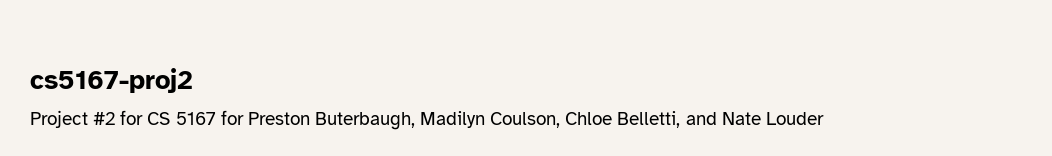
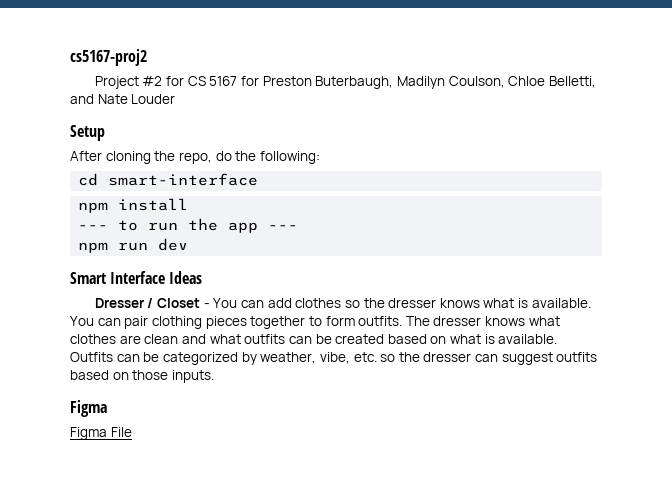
+ Setup
+ After cloning the repo, do the following:
+ cd smart-interface
+ npm install
+ --- to run the app ---
+ npm run dev
+ Smart Interface Ideas
+ Dresser / Closet - You can add clothes so the dresser knows what is available. You can pair clothing pieces together to form outfits. The dresser knows what clothes are clean and what outfits can be created based on what is available. Outfits can be categorized by weather, vibe, etc. so the dresser can suggest outfits based on those inputs.
+ Figma
+ Figma File

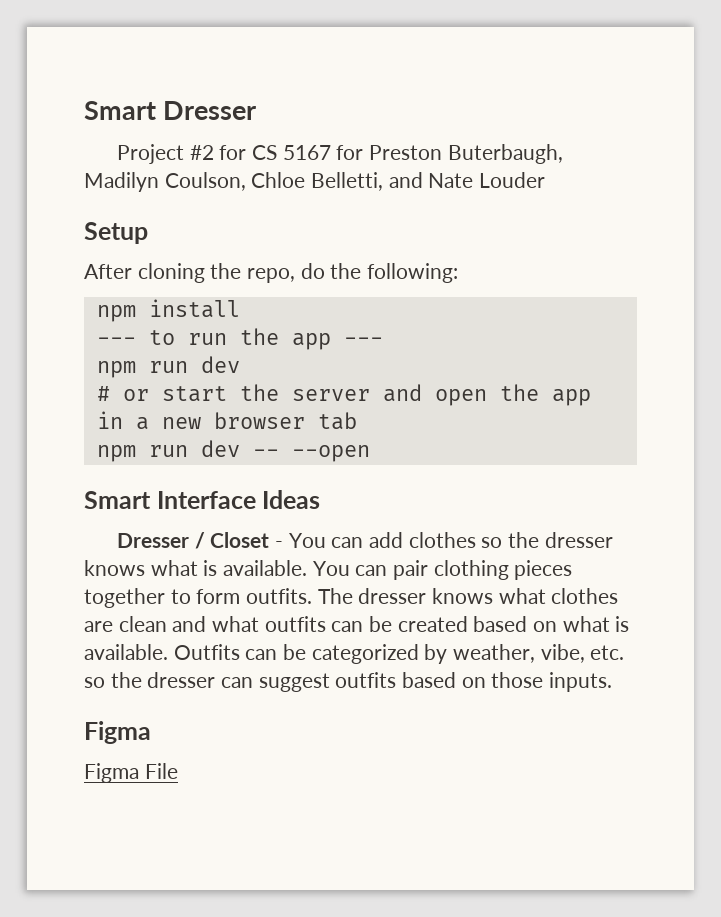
- cs5167-proj2
+ Smart Dresser
- cd smart-interface
+ # or start the server and open the app in a new browser tab
+ npm run dev -- --open

